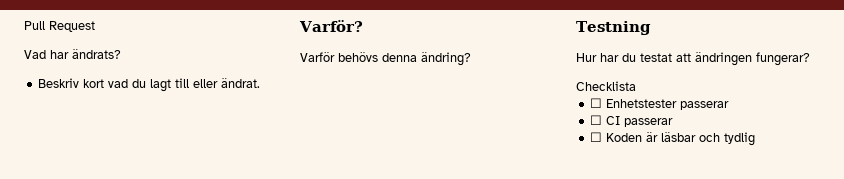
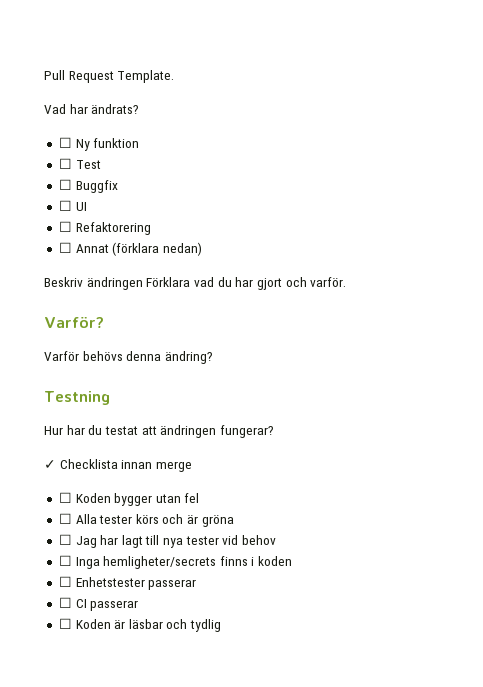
- Pull Request
+ Pull Request Template.
- Beskriv kort vad du lagt till eller ändrat.
+ ☐ Ny funktion
+ ☐ Test
+ ☐ Buggfix
+ ☐ UI
+ ☐ Refaktorering
+ ☐ Annat (förklara nedan)
+ Beskriv ändringen Förklara vad du har gjort och varför.
- Checklista
+ ✓ Checklista innan merge
+ ☐ Koden bygger utan fel
+ ☐ Alla tester körs och är gröna
+ ☐ Jag har lagt till nya tester vid behov
+ ☐ Inga hemligheter/secrets finns i koden

